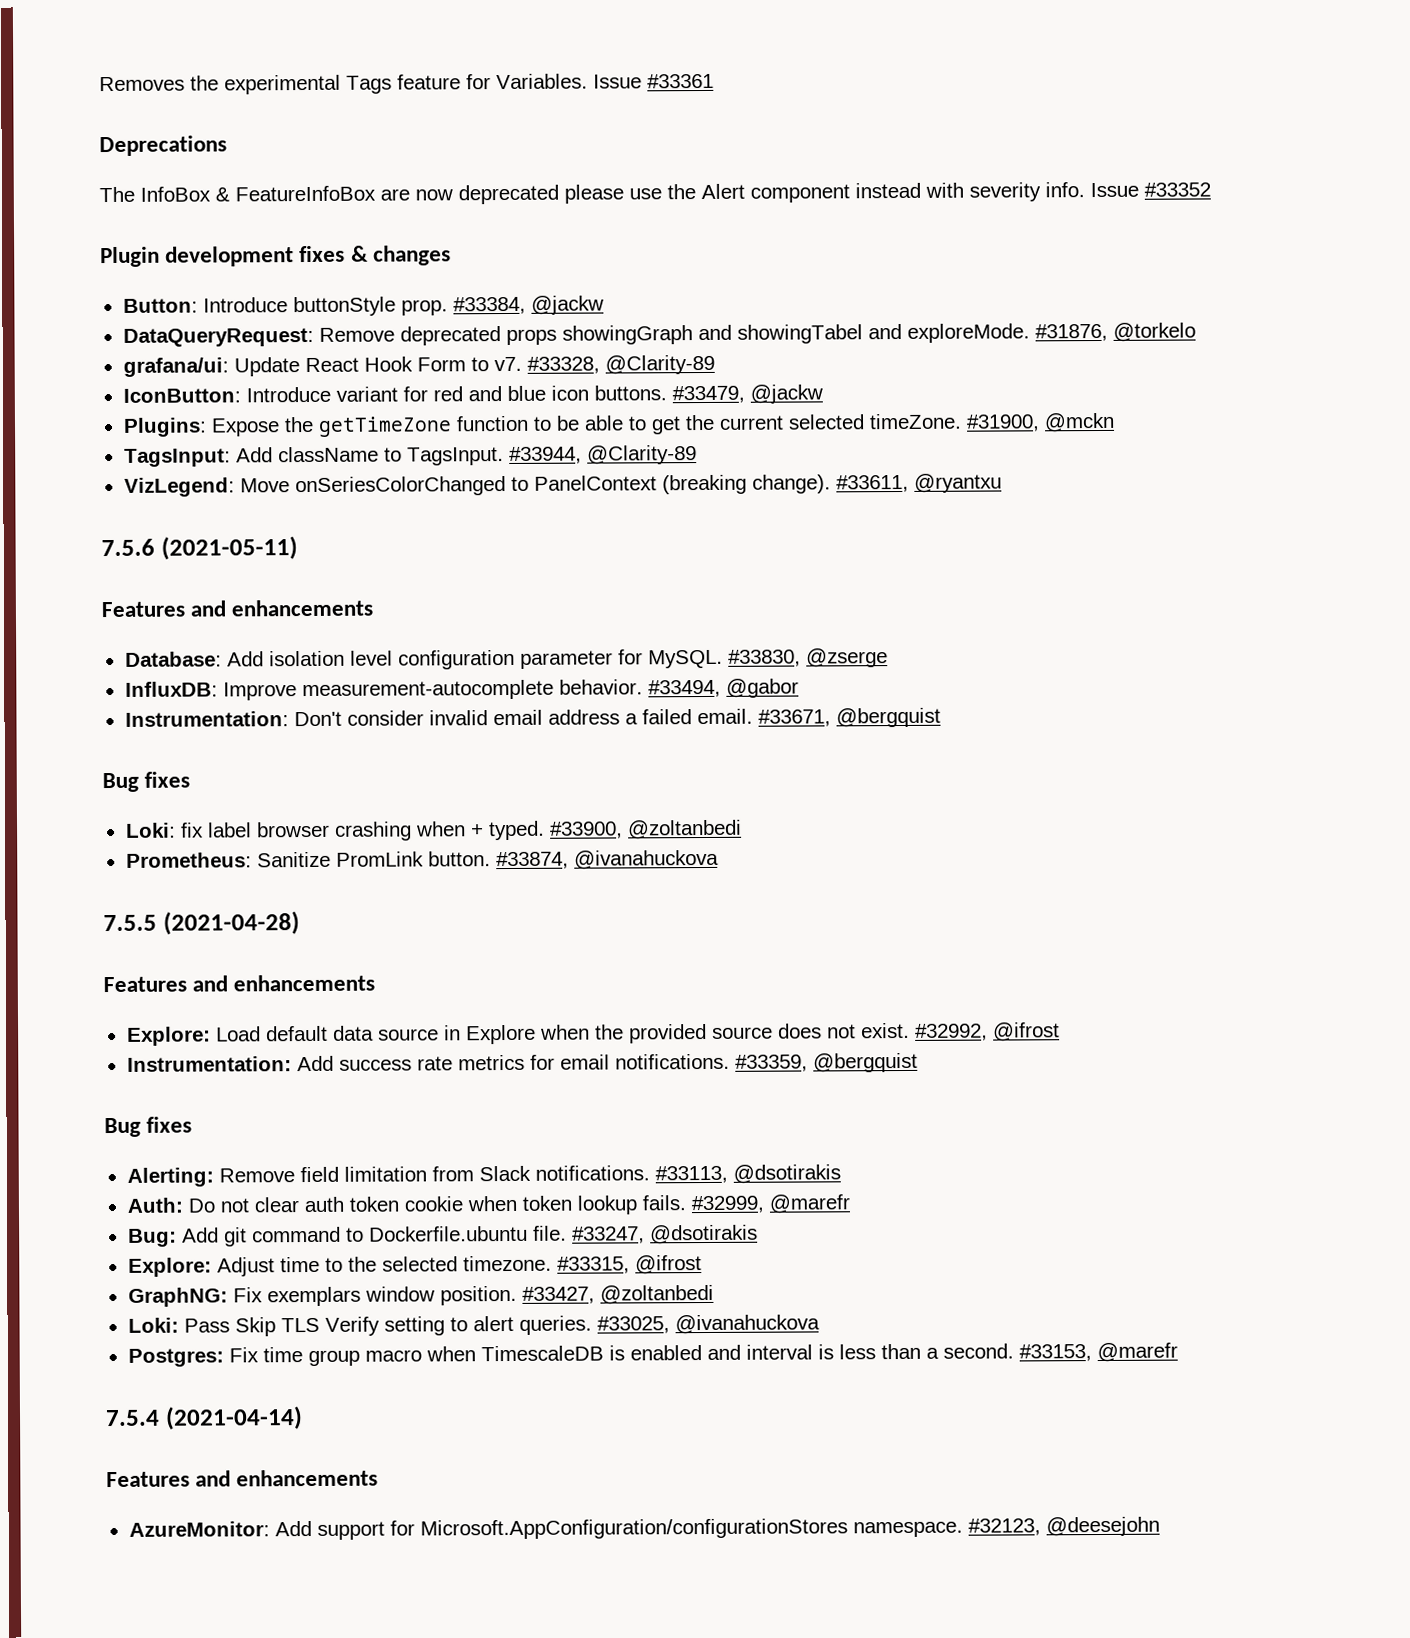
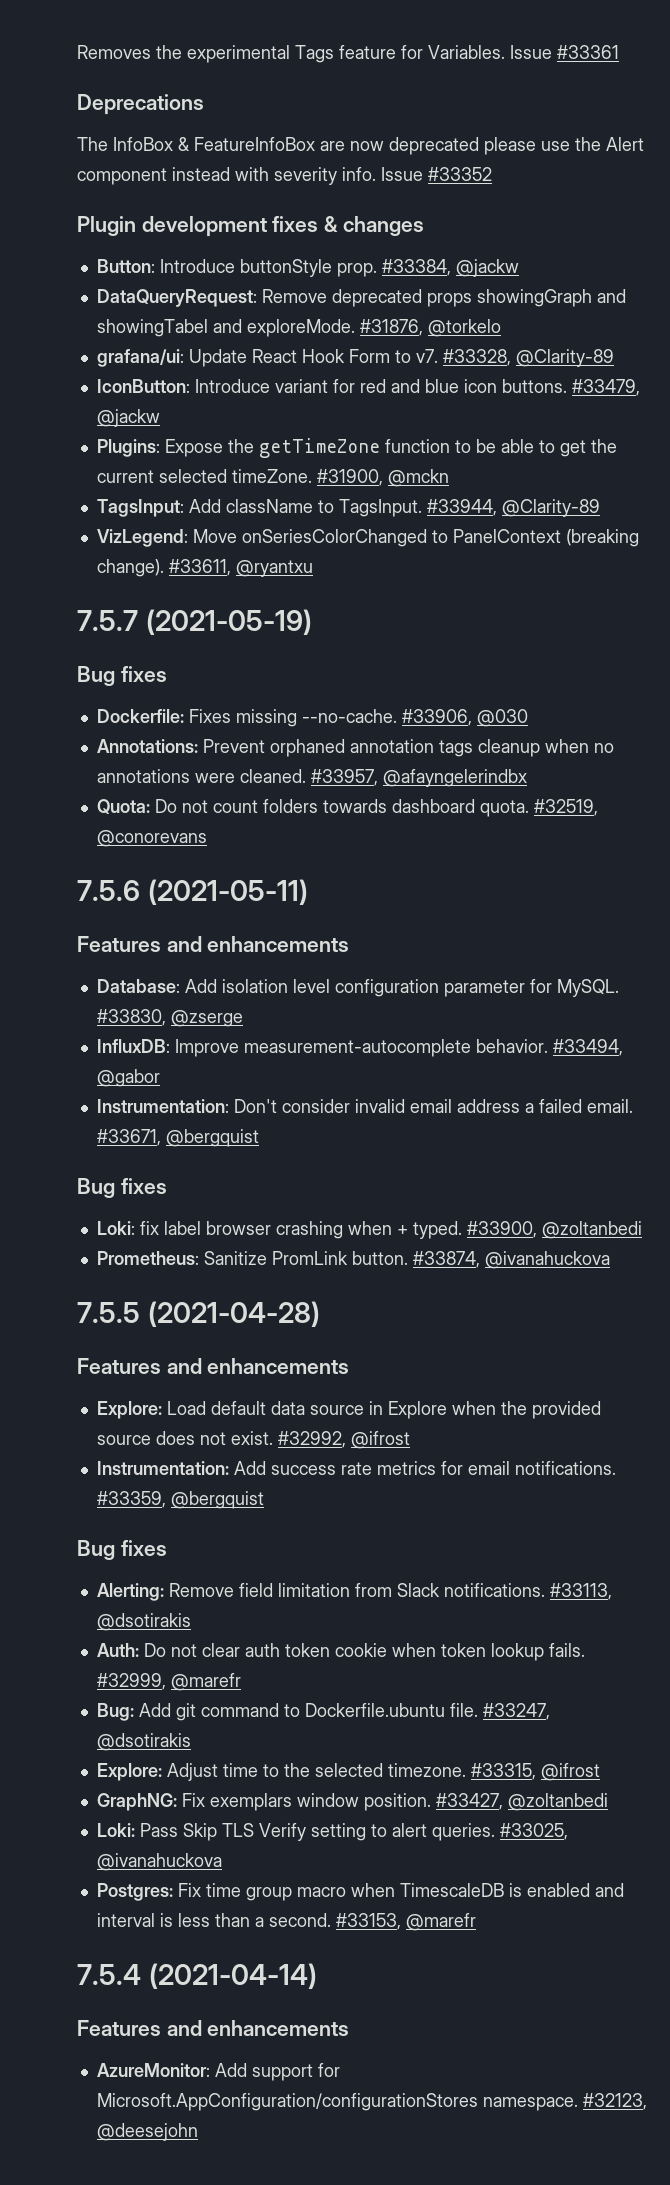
+ 7.5.7 (2021-05-19)
+ Bug fixes
+ Dockerfile: Fixes missing --no-cache. #33906, @030
+ Annotations: Prevent orphaned annotation tags cleanup when no annotations were cleaned. #33957, @afayngelerindbx
+ Quota: Do not count folders towards dashboard quota. #32519, @conorevans

